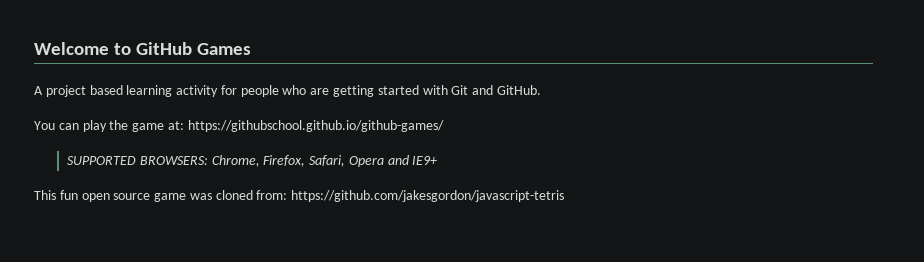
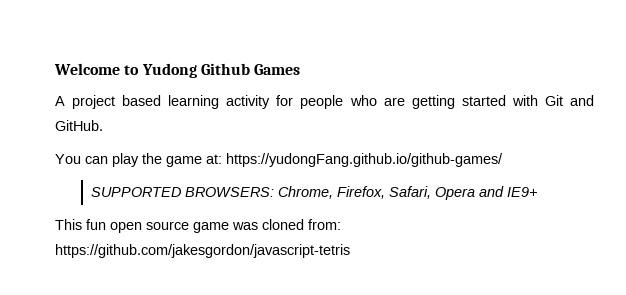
- Welcome to GitHub Games
+ Welcome to Yudong Github Games
- You can play the game at: https://githubschool.github.io/github-games/
+ You can play the game at: https://yudongFang.github.io/github-games/

